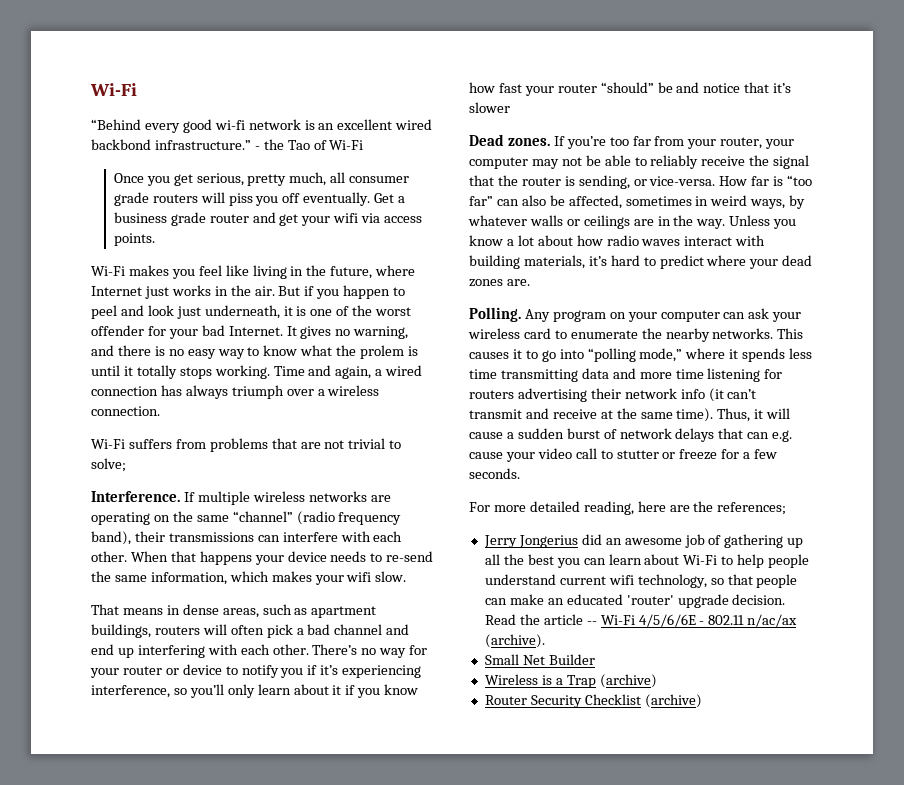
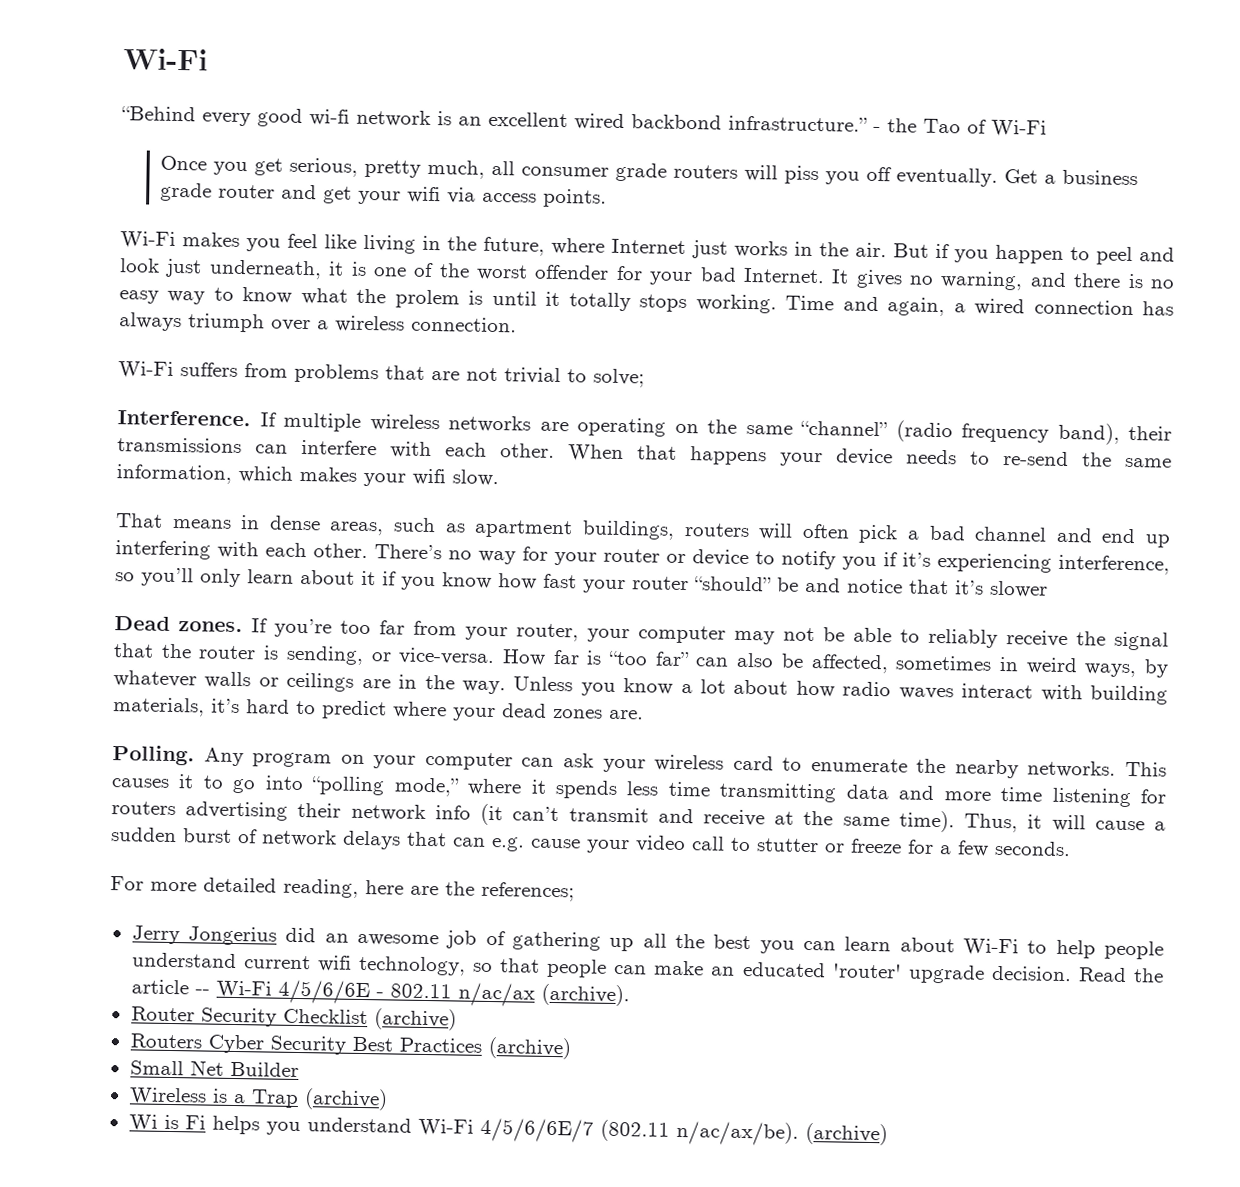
+ Router Security Checklist (archive)
+ Routers Cyber Security Best Practices (archive)
- Router Security Checklist (archive)
+ Wi is Fi helps you understand Wi-Fi 4/5/6/6E/7 (802.11 n/ac/ax/be). (archive)

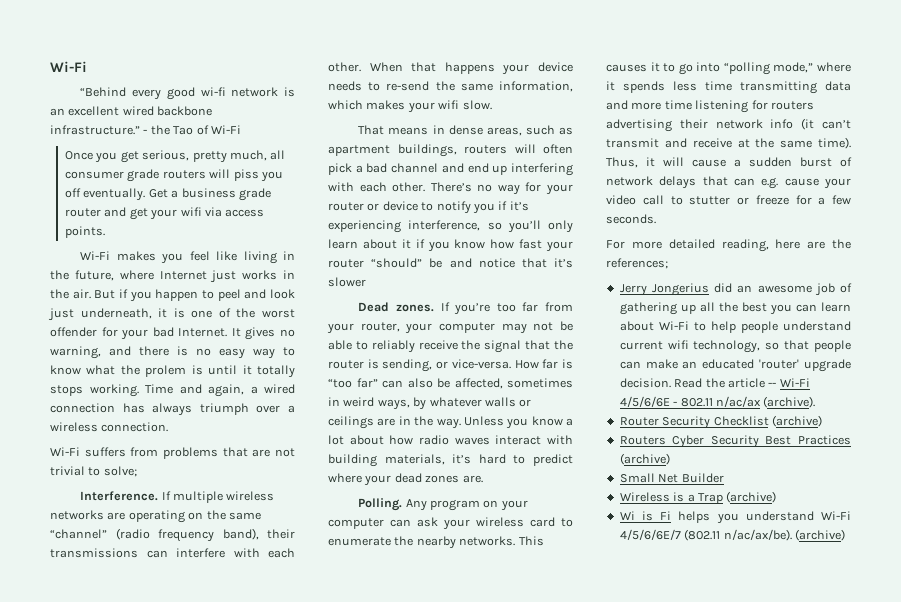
- “Behind every good wi-fi network is an excellent wired backbond infrastructure.”
+ “Behind every good wi-fi network is an excellent wired backbone infrastructure.”

